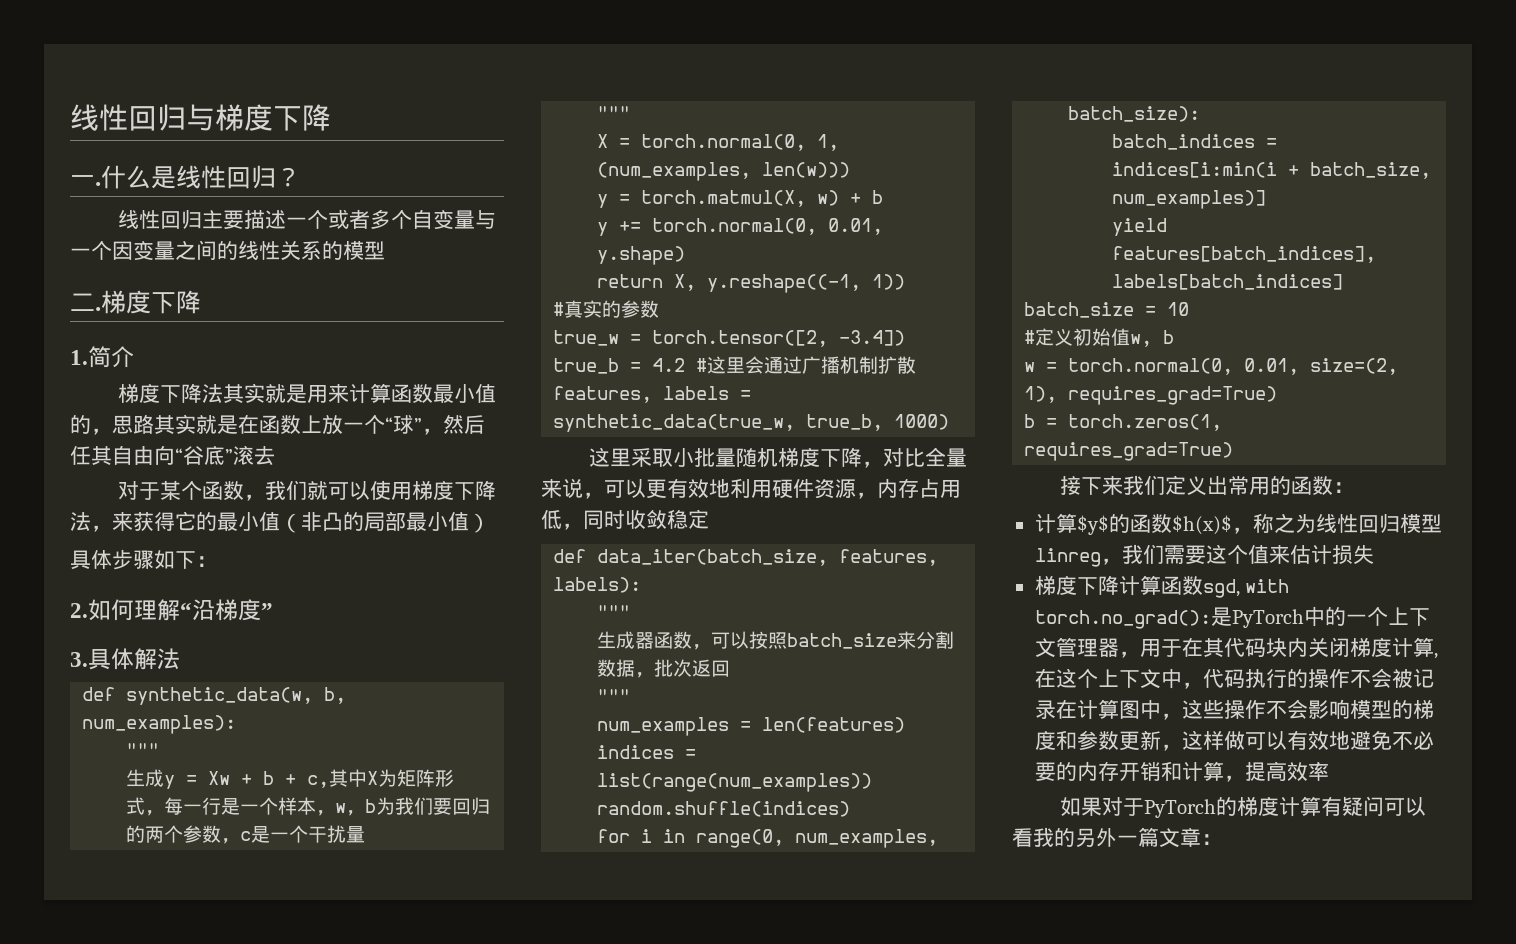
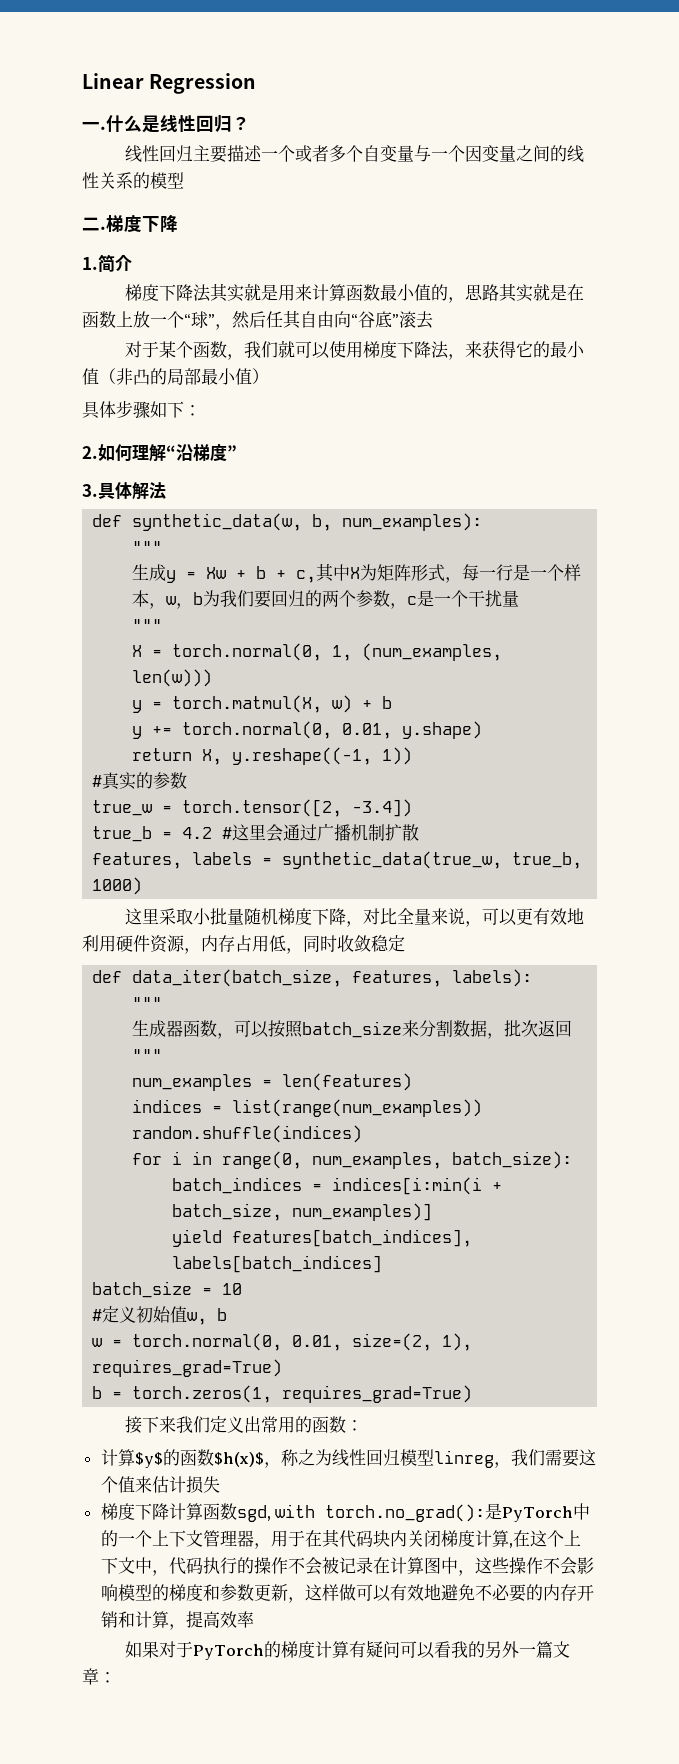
- 线性回归与梯度下降
+ Linear Regression

